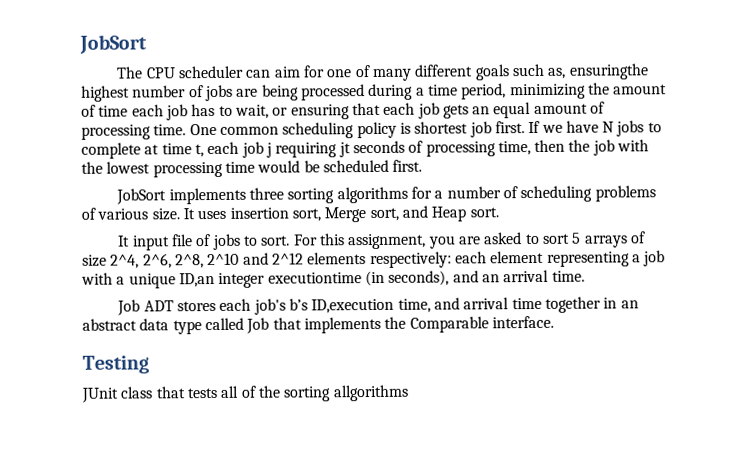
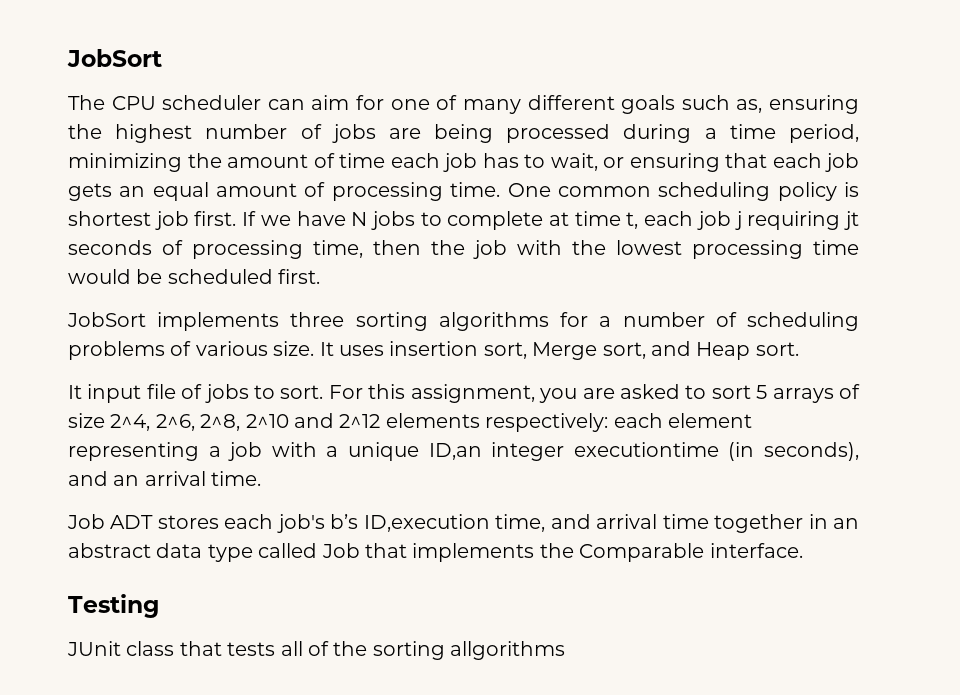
- The CPU scheduler can aim for one of many different goals such as, ensuringthe highest number of jobs are being processed during a time period, minimizing the amount of time each job has to wait, or ensuring that each job gets an equal amount of processing time.
+ The CPU scheduler can aim for one of many different goals such as, ensuring the highest number of jobs are being processed during a time period, minimizing the amount of time each job has to wait, or ensuring that each job gets an equal amount of processing time.

